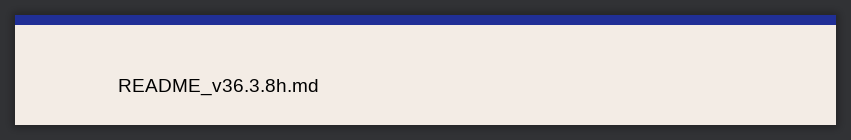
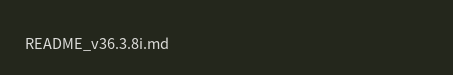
- README_v36.3.8h.md
+ README_v36.3.8i.md

